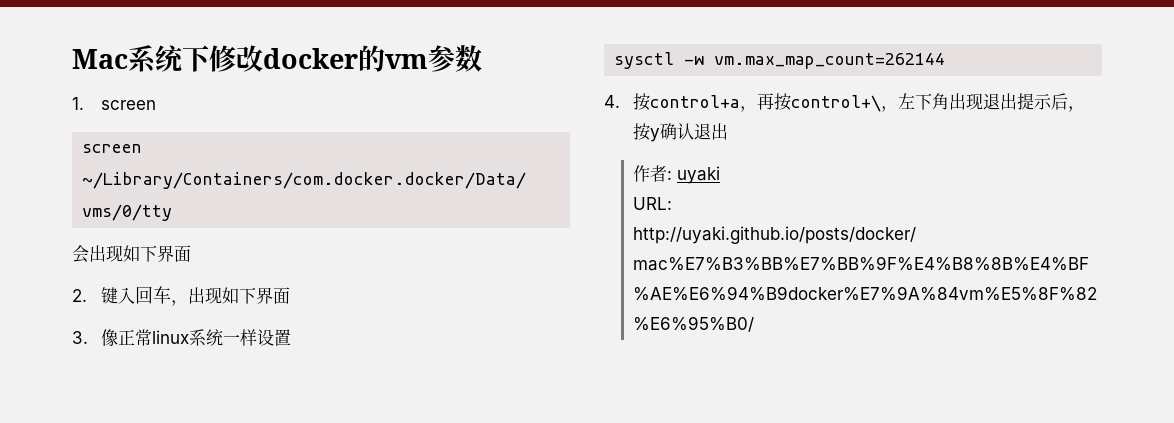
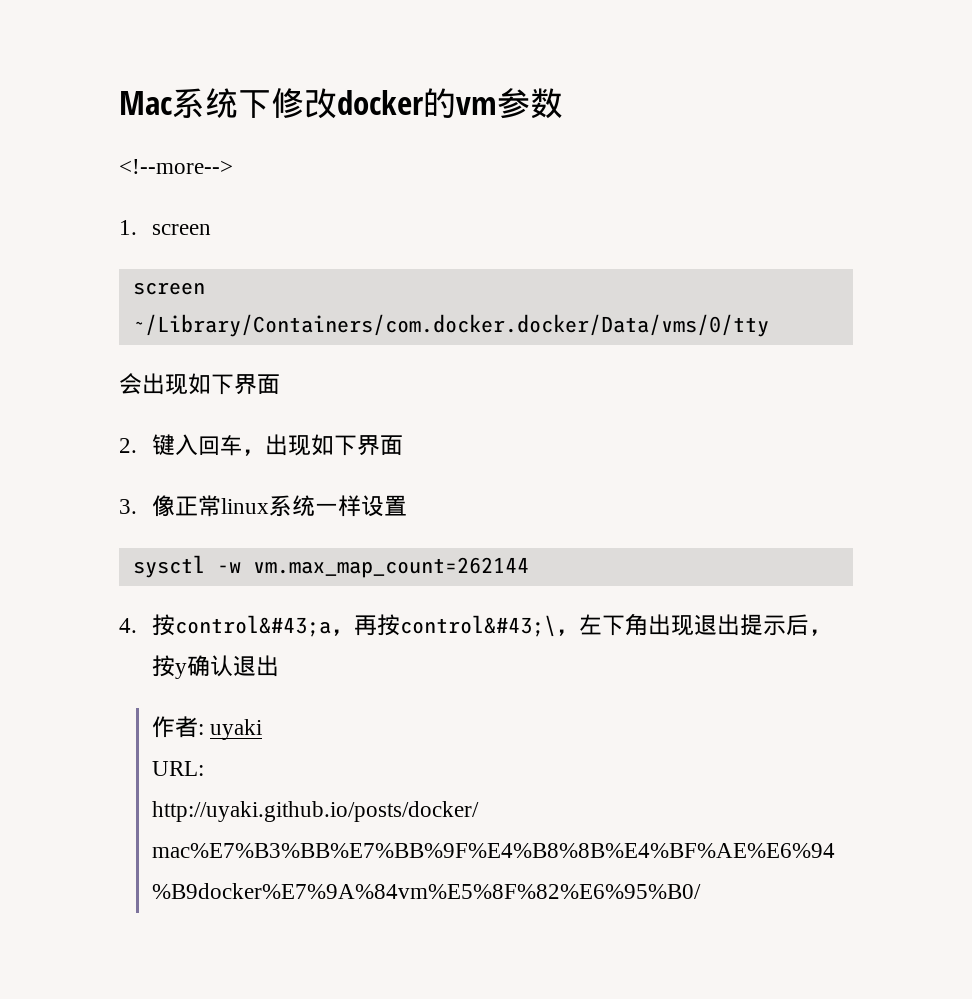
+ <!--more-->
- 4.按control+a，再按control+\，左下角出现退出提示后，按y确认退出
+ 4.按control&#43;a，再按control&#43;\，左下角出现退出提示后，按y确认退出

